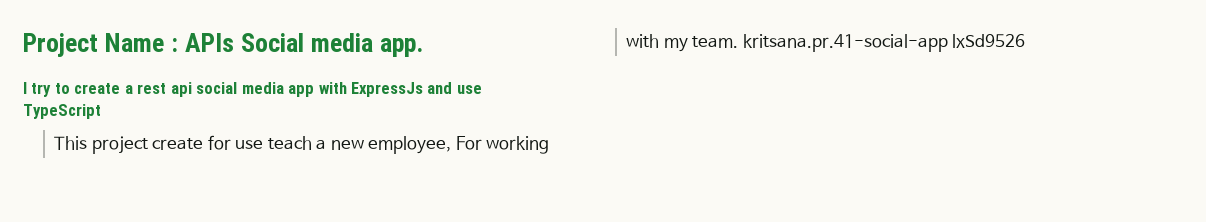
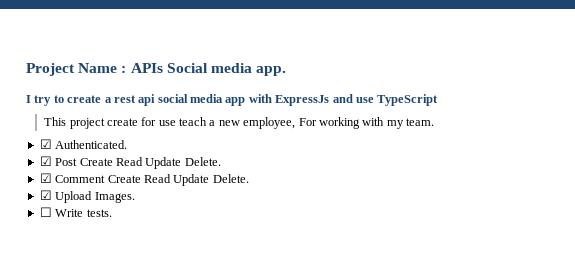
- This project create for use teach a new employee, For working with my team. kritsana.pr.41-social-app lxSd9526
+ This project create for use teach a new employee, For working with my team.
+ ☑ Authenticated.
+ ☑ Post Create Read Update Delete.
+ ☑ Comment Create Read Update Delete.
+ ☑ Upload Images.
+ ☐ Write tests.

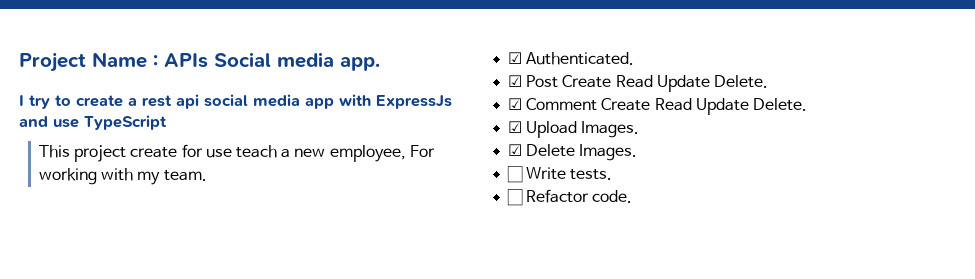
+ ☑ Delete Images.
+ ☐ Refactor code.

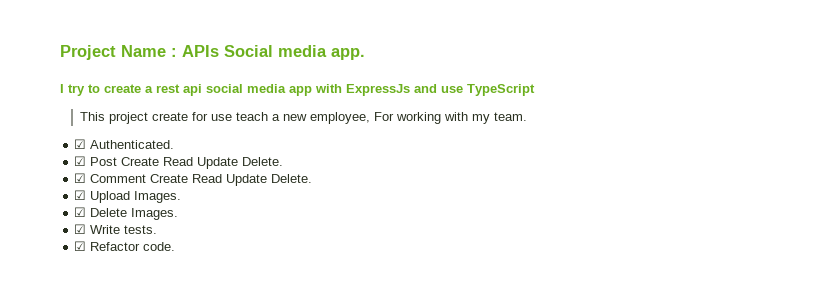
- ☐ Write tests.
+ ☑ Write tests.
- ☐ Refactor code.
+ ☑ Refactor code.

